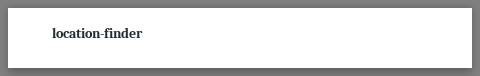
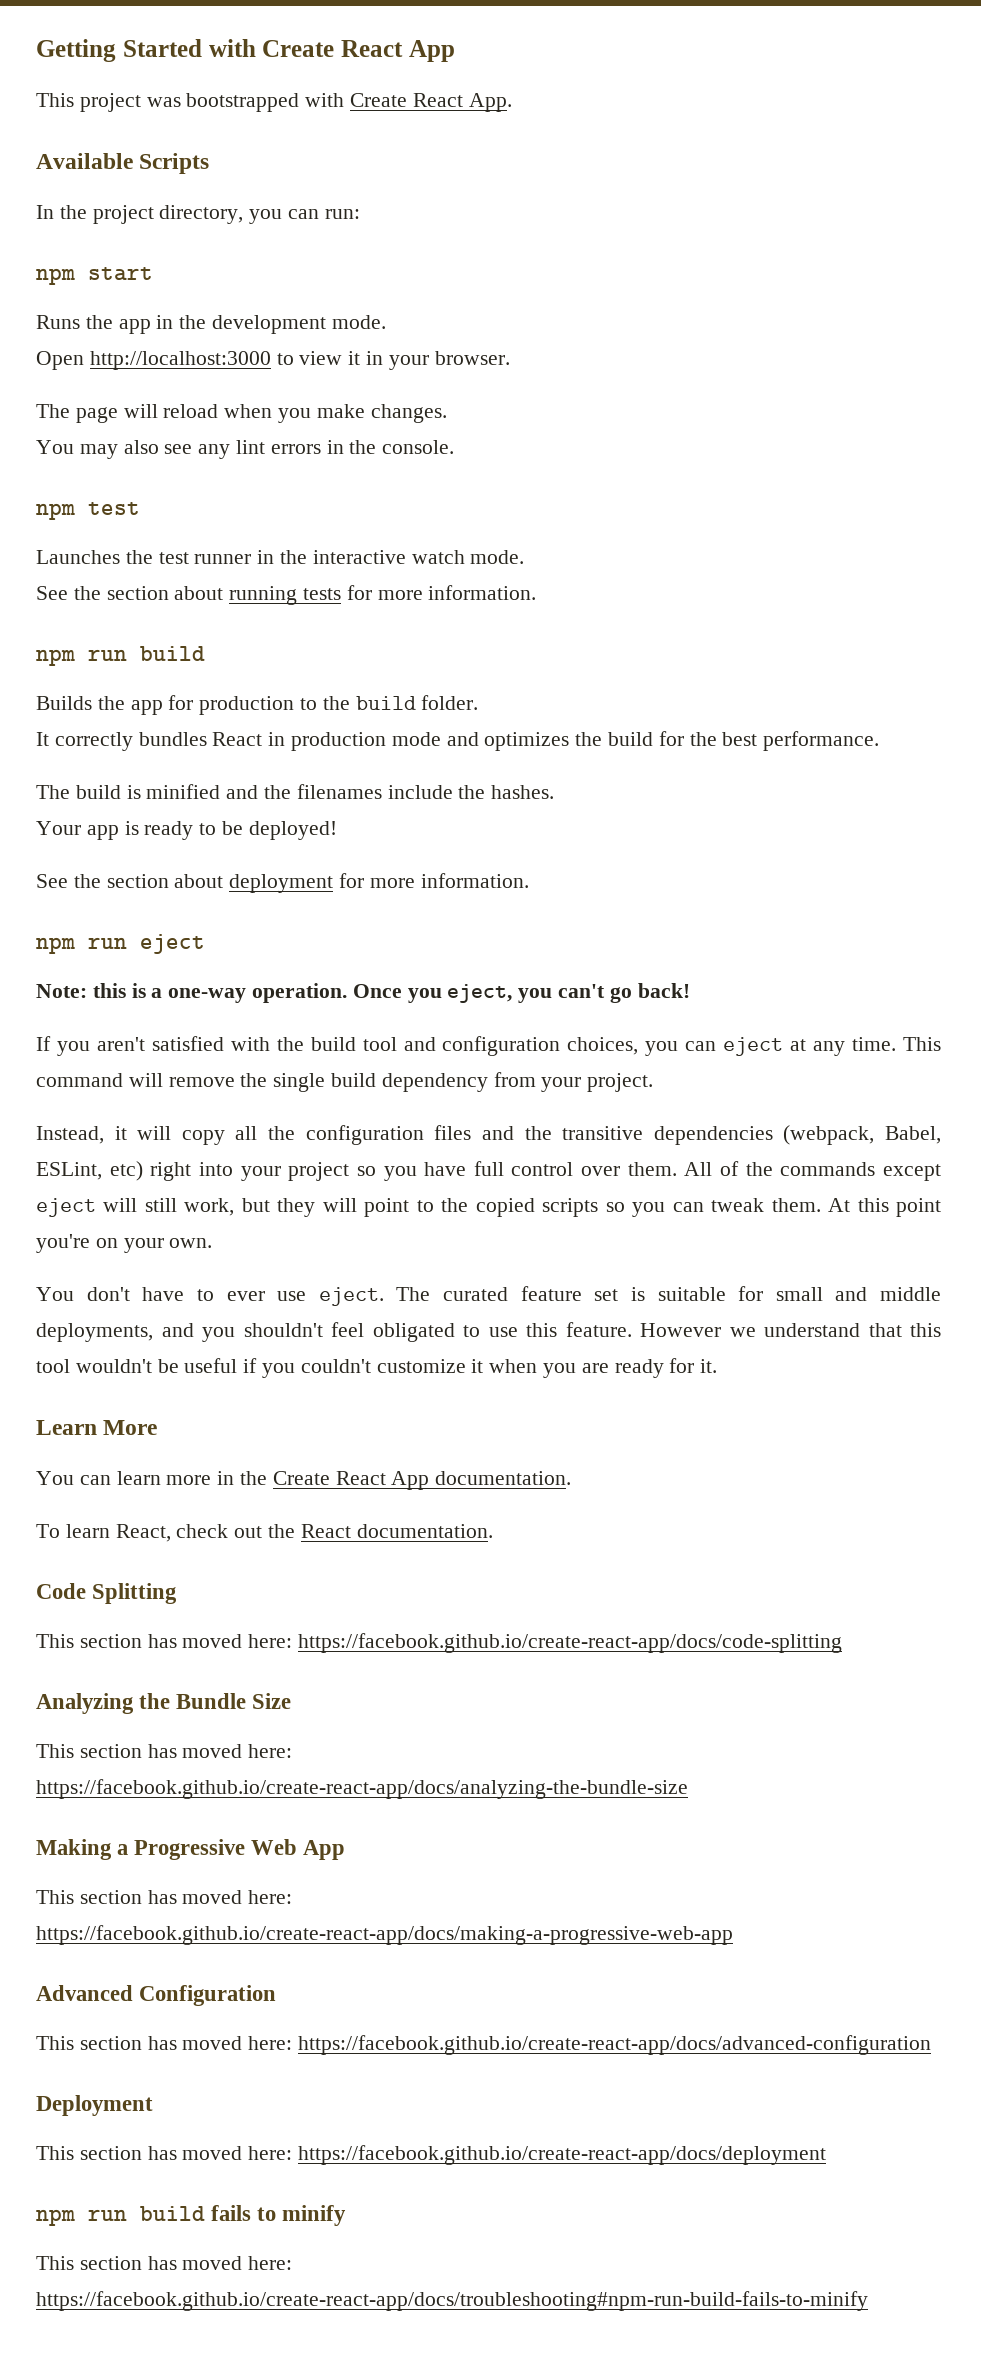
- location-finder
+ Getting Started with Create React App
+ This project was bootstrapped with Create React App.
+ Available Scripts
+ In the project directory, you can run:
+ npm start
+ Runs the app in the development mode.
+ Open http://localhost:3000 to view it in your browser.
+ The page will reload when you make changes.
+ You may also see any lint errors in the console.
+ npm test
+ Launches the test runner in the interactive watch mode.
+ See the section about running tests for more information.
+ npm run build
+ Builds the app for production to the build folder.
+ It correctly bundles React in production mode and optimizes the build for the best performance.
+ The build is minified and the filenames include the hashes.
+ Your app is ready to be deployed!
+ See the section about deployment for more information.
+ npm run eject
+ Note: this is a one-way operation. Once you eject, you can't go back!
+ If you aren't satisfied with the build tool and configuration choices, you can eject at any time. This command will remove the single build dependency from your project.
+ Instead, it will copy all the configuration files and the transitive dependencies (webpack, Babel, ESLint, etc) right into your project so you have full control over them. All of the commands except eject will still work, but they will point to the copied scripts so you can tweak them. At this point you're on your own.
+ You don't have to ever use eject. The curated feature set is suitable for small and middle deployments, and you shouldn't feel obligated to use this feature. However we understand that this tool wouldn't be useful if you couldn't customize it when you are ready for it.
+ Learn More
+ You can learn more in the Create React App documentation.
+ To learn React, check out the React documentation.
+ Code Splitting
+ This section has moved here: https://facebook.github.io/create-react-app/docs/code-splitting
+ Analyzing the Bundle Size
+ This section has moved here: https://facebook.github.io/create-react-app/docs/analyzing-the-bundle-size
+ Making a Progressive Web App
+ This section has moved here: https://facebook.github.io/create-react-app/docs/making-a-progressive-web-app
+ Advanced Configuration
+ This section has moved here: https://facebook.github.io/create-react-app/docs/advanced-configuration
+ Deployment
+ This section has moved here: https://facebook.github.io/create-react-app/docs/deployment
+ npm run build fails to minify
+ This section has moved here: https://facebook.github.io/create-react-app/docs/troubleshooting#npm-run-build-fails-to-minify

